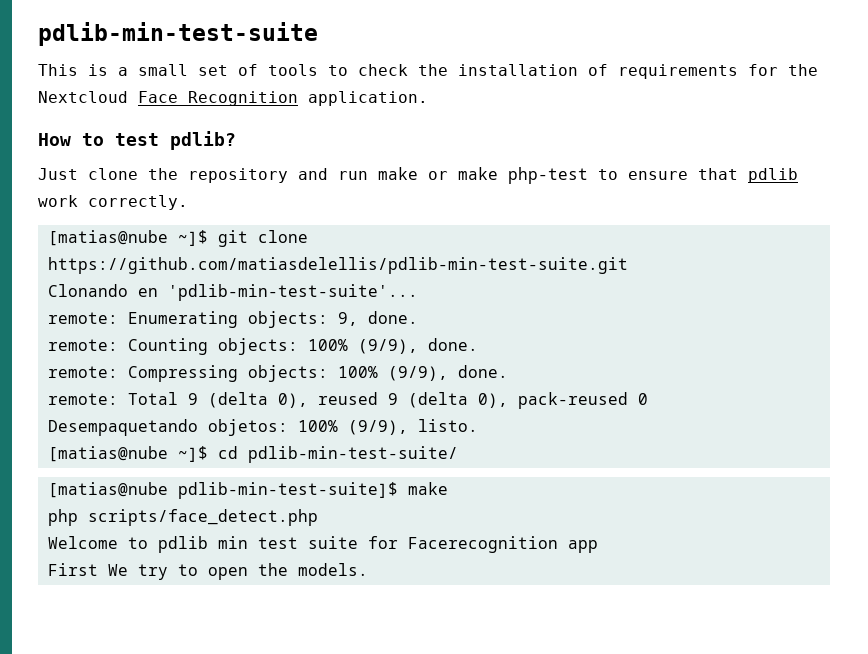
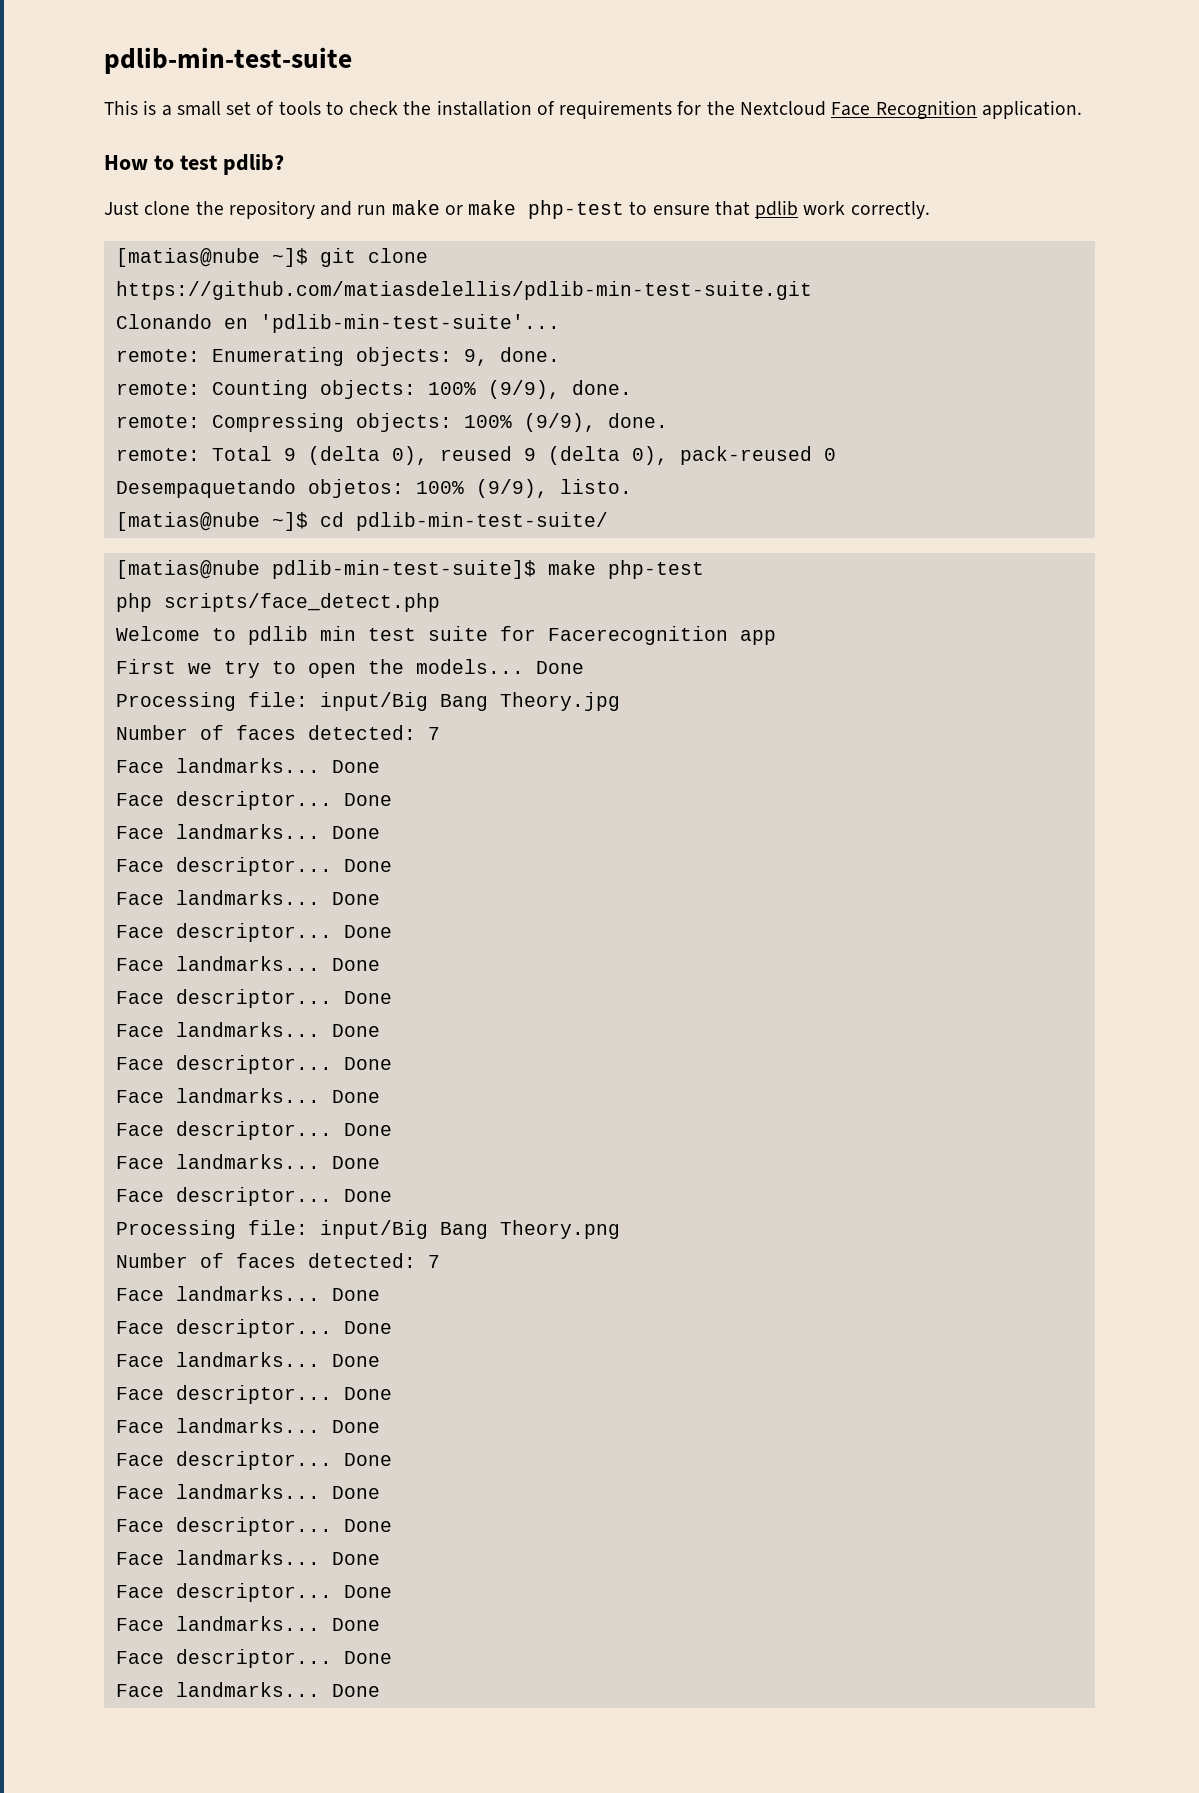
- [matias@nube pdlib-min-test-suite]$ make
+ [matias@nube pdlib-min-test-suite]$ make php-test
- First We try to open the models.
+ First we try to open the models... Done
+ Processing file: input/Big Bang Theory.jpg
+ Number of faces detected: 7
+ Face landmarks... Done
+ Face descriptor... Done
+ Face landmarks... Done
+ Face descriptor... Done
+ Face landmarks... Done
+ Face descriptor... Done
+ Face landmarks... Done
+ Face descriptor... Done
+ Face landmarks... Done
+ Face descriptor... Done
+ Face landmarks... Done
+ Face descriptor... Done
+ Face landmarks... Done
+ Face descriptor... Done
+ Processing file: input/Big Bang Theory.png
+ Number of faces detected: 7
+ Face landmarks... Done
+ Face descriptor... Done
+ Face landmarks... Done
+ Face descriptor... Done
+ Face landmarks... Done
+ Face descriptor... Done
+ Face landmarks... Done
+ Face descriptor... Done
+ Face landmarks... Done
+ Face descriptor... Done
+ Face landmarks... Done
+ Face descriptor... Done
+ Face landmarks... Done

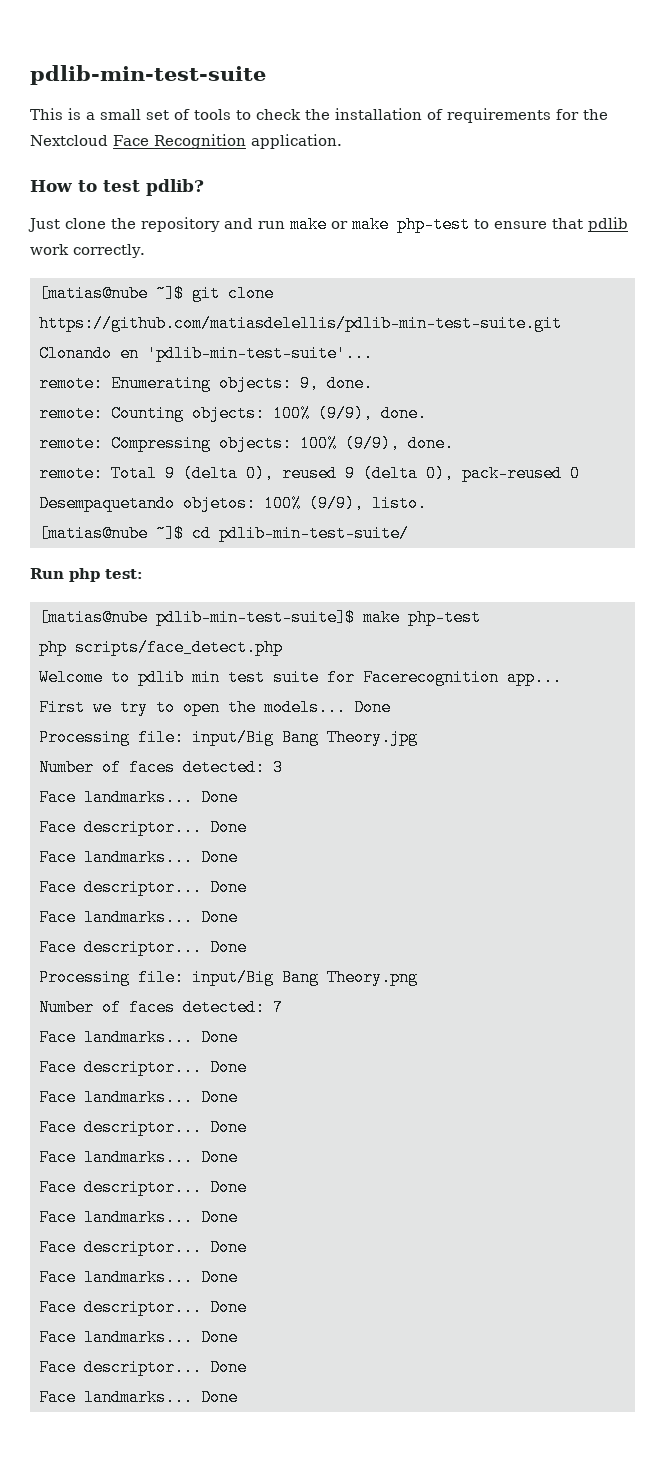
+ Run php test:
- Welcome to pdlib min test suite for Facerecognition app
+ Welcome to pdlib min test suite for Facerecognition app...
  Processing file: input/Big Bang Theory.jpg
- Number of faces detected: 7
- Face landmarks... Done
- Face descriptor... Done
- Face landmarks... Done
- Face descriptor... Done
- Face landmarks... Done
- Face descriptor... Done
- Face landmarks... Done
- Face descriptor... Done
+ Number of faces detected: 3

